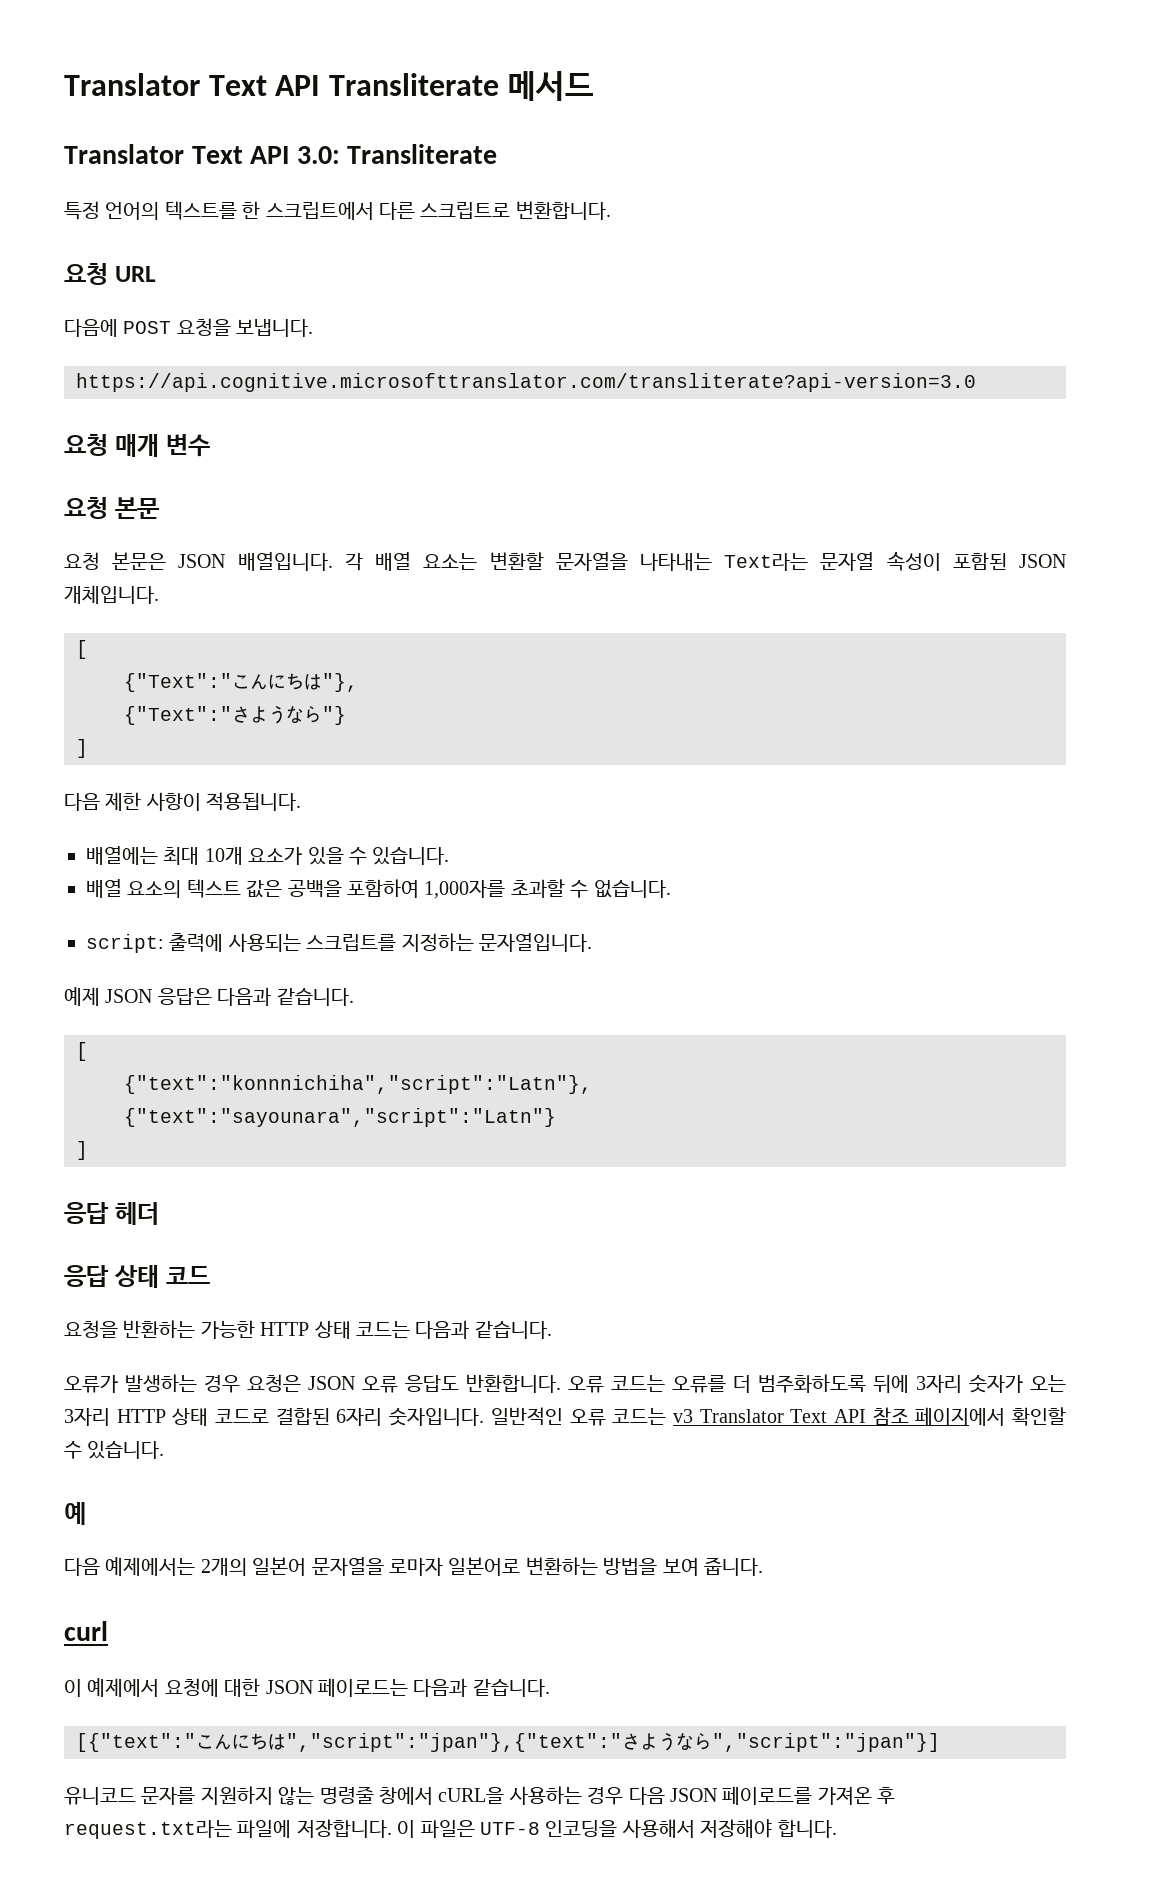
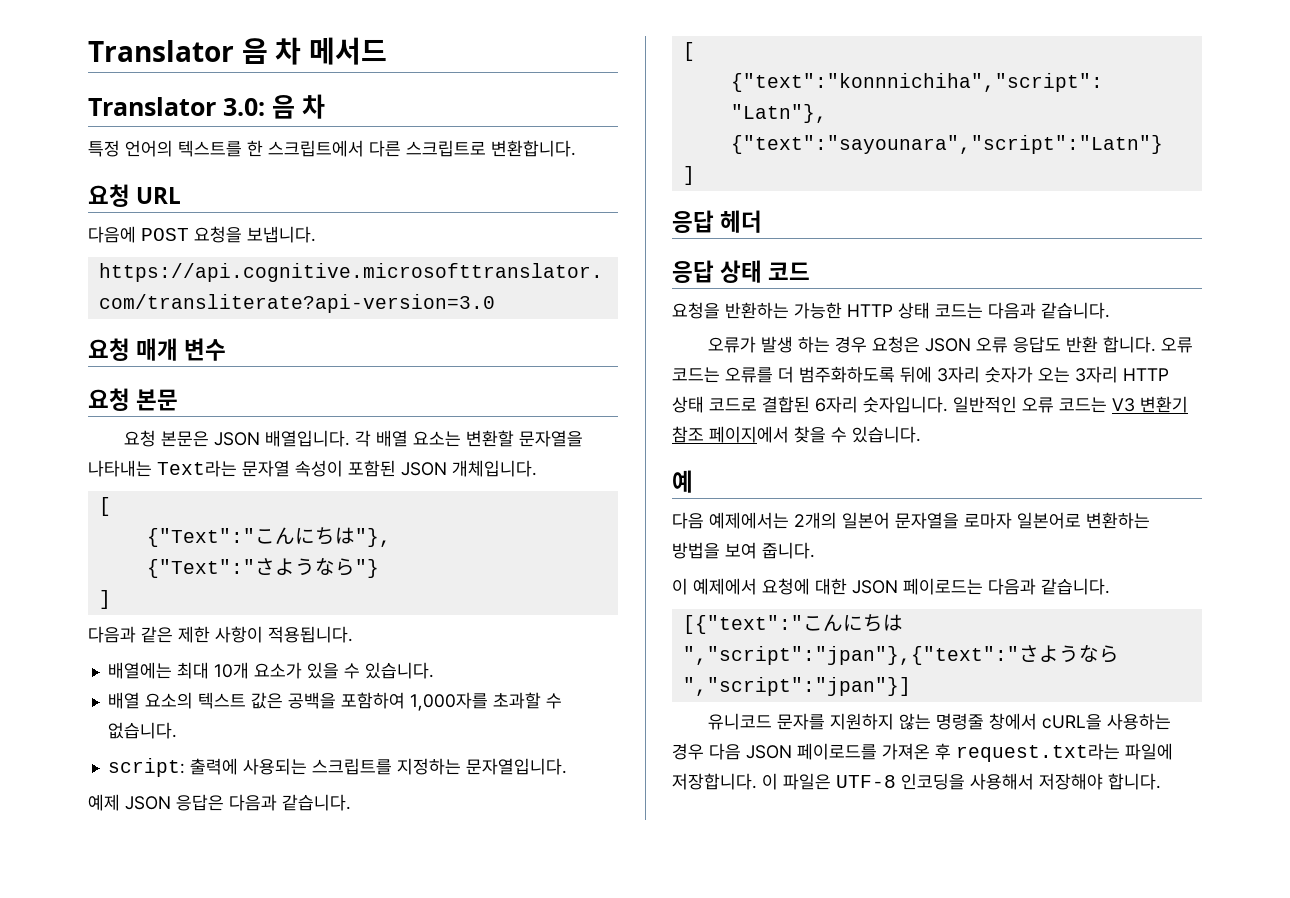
- Translator Text API Transliterate 메서드
+ Translator 음 차 메서드
- Translator Text API 3.0: Transliterate
+ Translator 3.0: 음 차
- 다음 제한 사항이 적용됩니다.
+ 다음과 같은 제한 사항이 적용됩니다.
- 오류가 발생하는 경우 요청은 JSON 오류 응답도 반환합니다.
+ 오류가 발생 하는 경우 요청은 JSON 오류 응답도 반환 합니다.
- 일반적인 오류 코드는 v3 Translator Text API 참조 페이지에서 확인할 수 있습니다.
+ 일반적인 오류 코드는 V3 변환기 참조 페이지에서 찾을 수 있습니다.
- curl

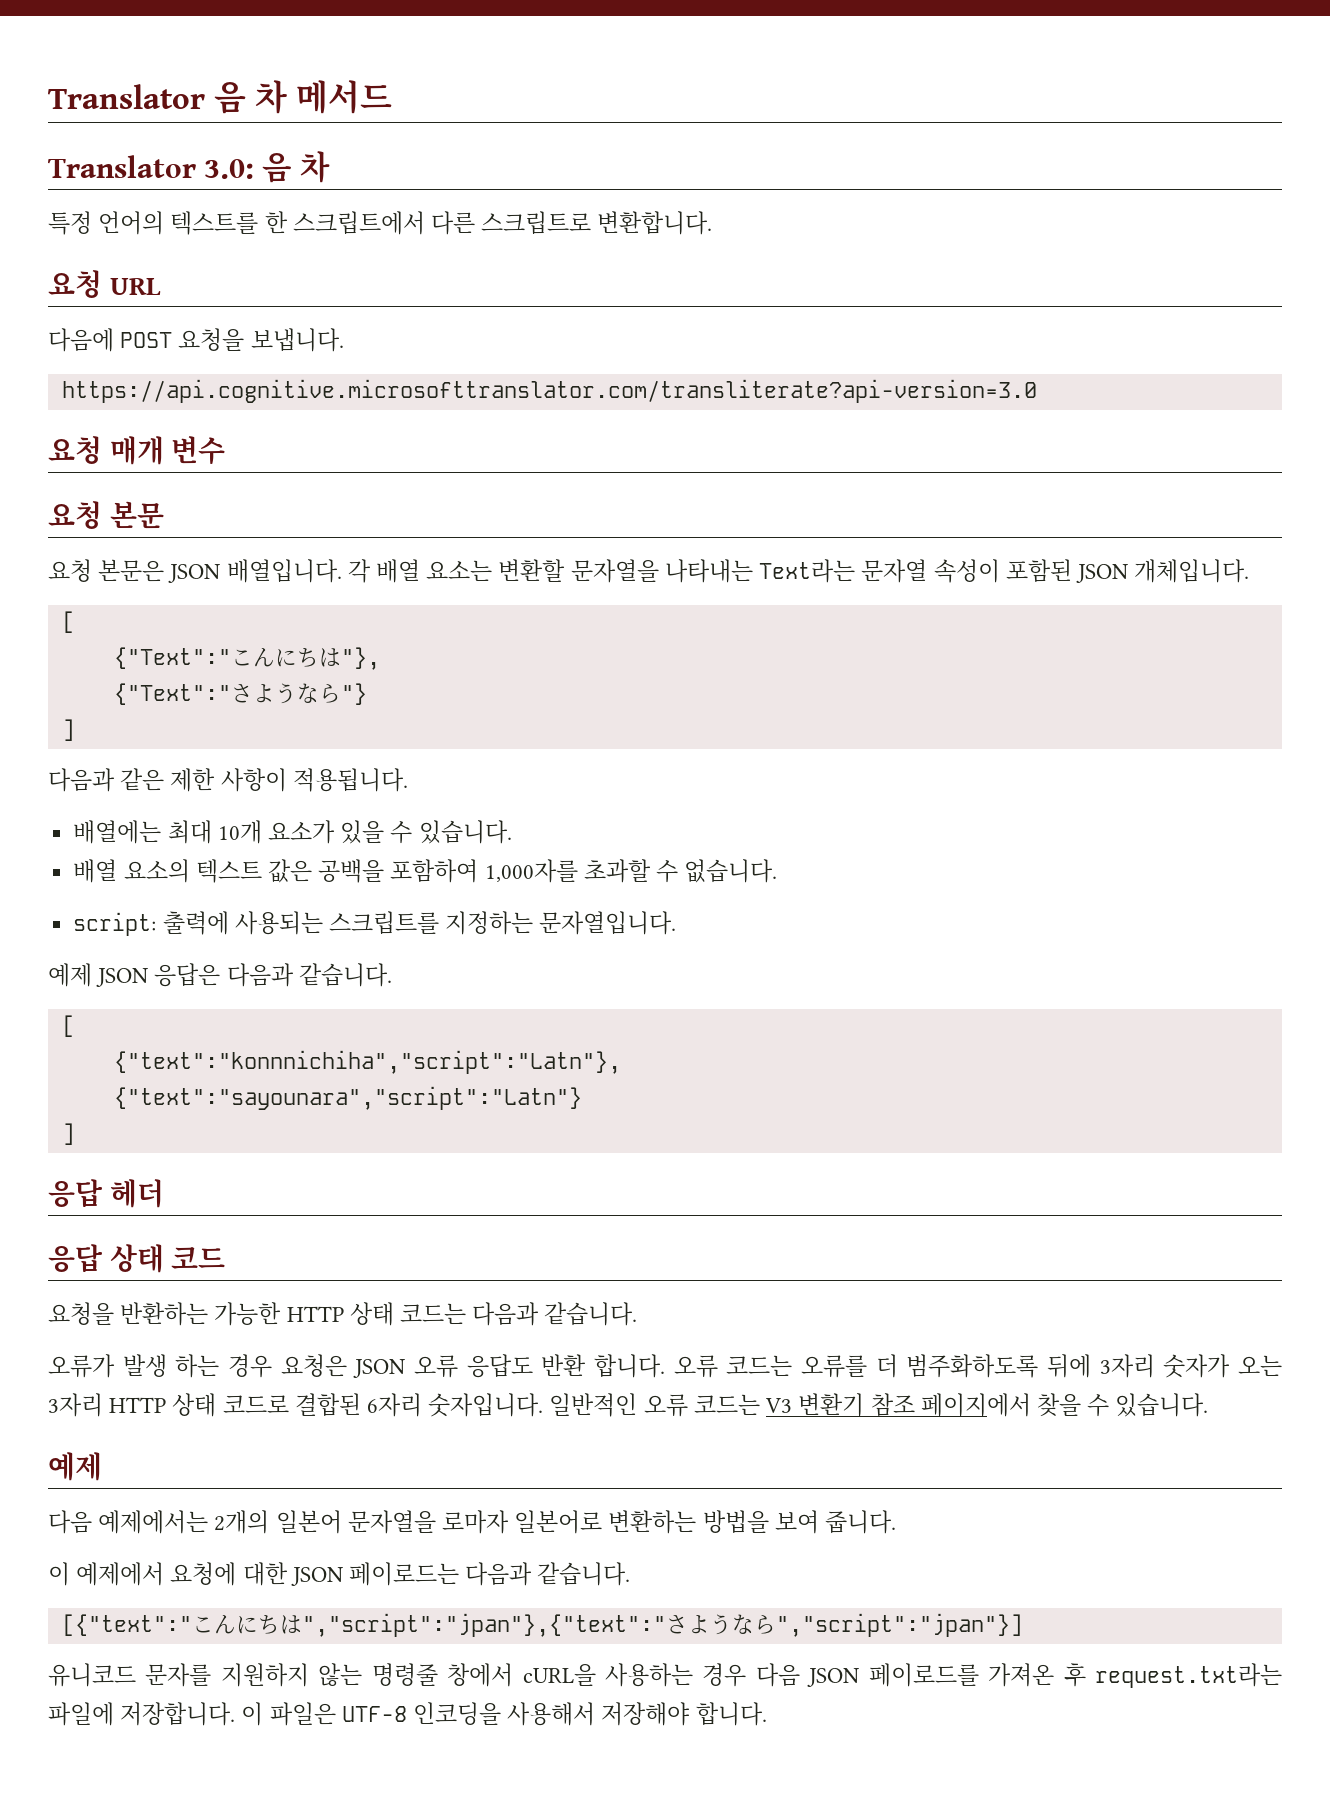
  일반적인 오류 코드는 V3 변환기 참조 페이지에서 찾을 수 있습니다.
- 예
+ 예제

